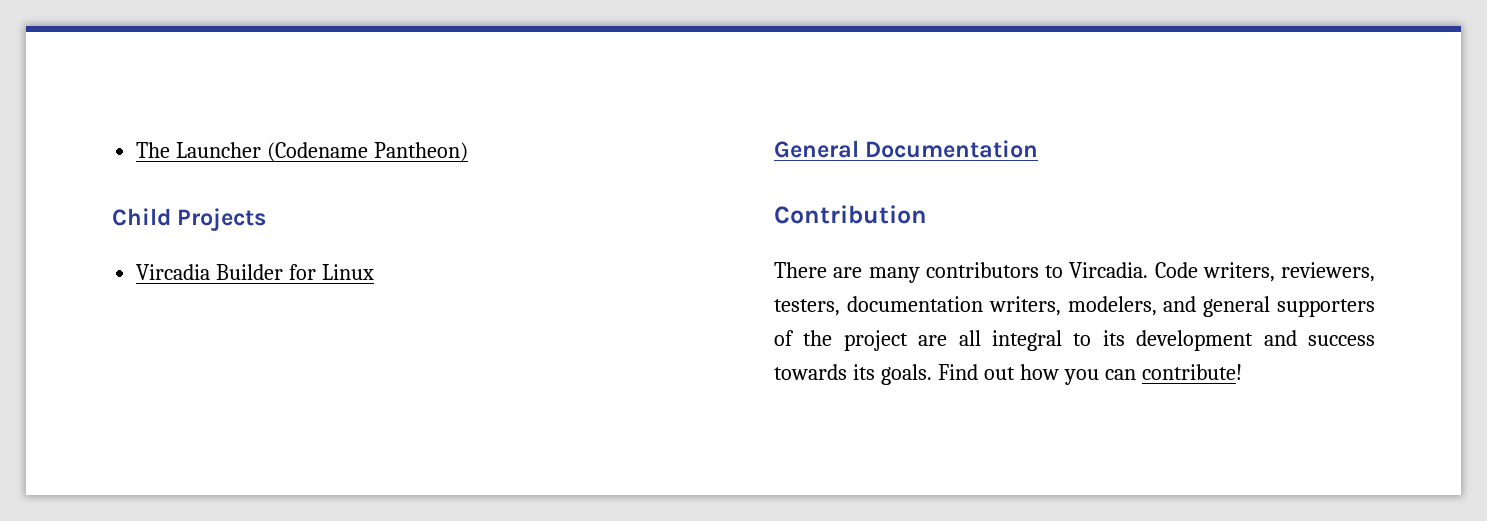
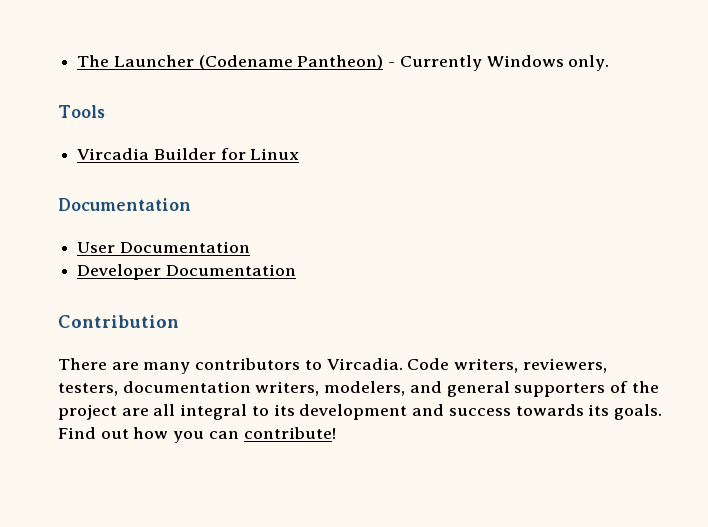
- The Launcher (Codename Pantheon)
- Child Projects
+ The Launcher (Codename Pantheon) - Currently Windows only.
+ Tools
  Vircadia Builder for Linux
- General Documentation
+ Documentation
+ User Documentation
+ Developer Documentation

